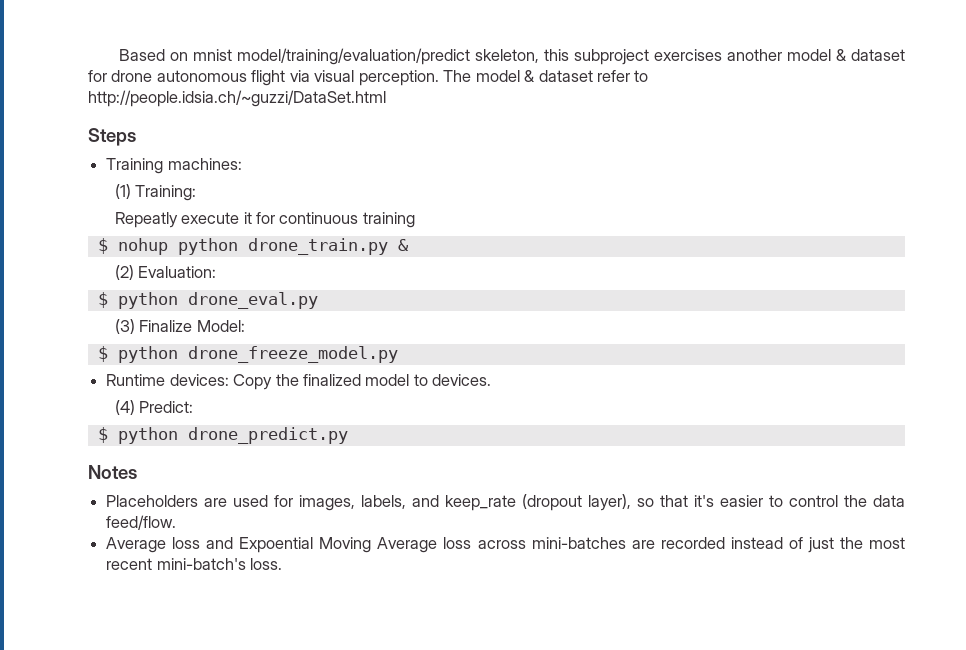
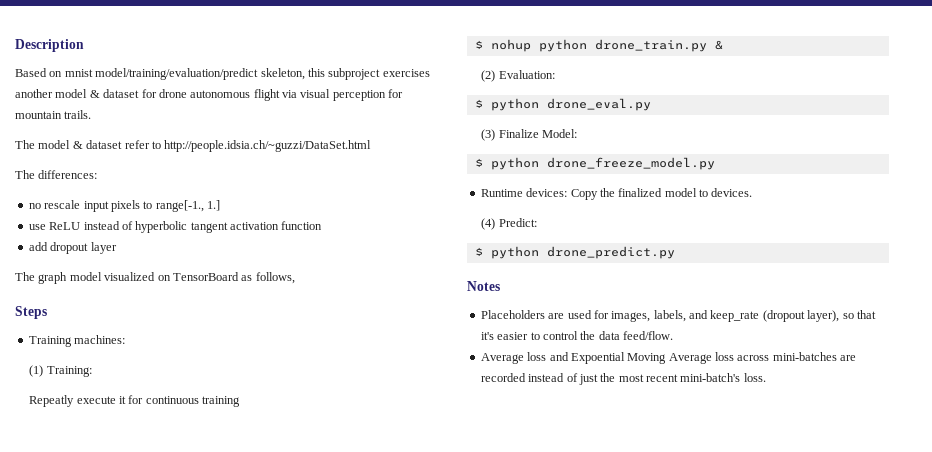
+ Description
- Based on mnist model/training/evaluation/predict skeleton, this subproject exercises another model & dataset for drone autonomous flight via visual perception. The model & dataset refer to http://people.idsia.ch/~guzzi/DataSet.html
+ Based on mnist model/training/evaluation/predict skeleton, this subproject exercises another model & dataset for drone autonomous flight via visual perception for mountain trails.
+ The model & dataset refer to http://people.idsia.ch/~guzzi/DataSet.html
+ The differences:
+ no rescale input pixels to range[-1., 1.]
+ use ReLU instead of hyperbolic tangent activation function
+ add dropout layer
+ The graph model visualized on TensorBoard as follows,

